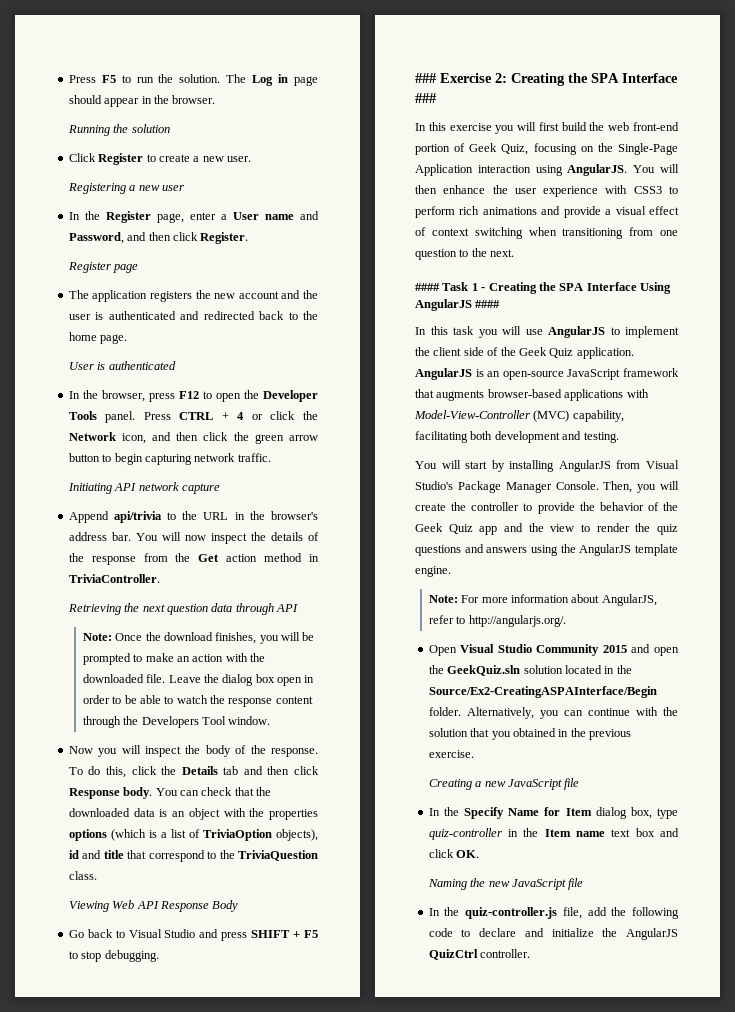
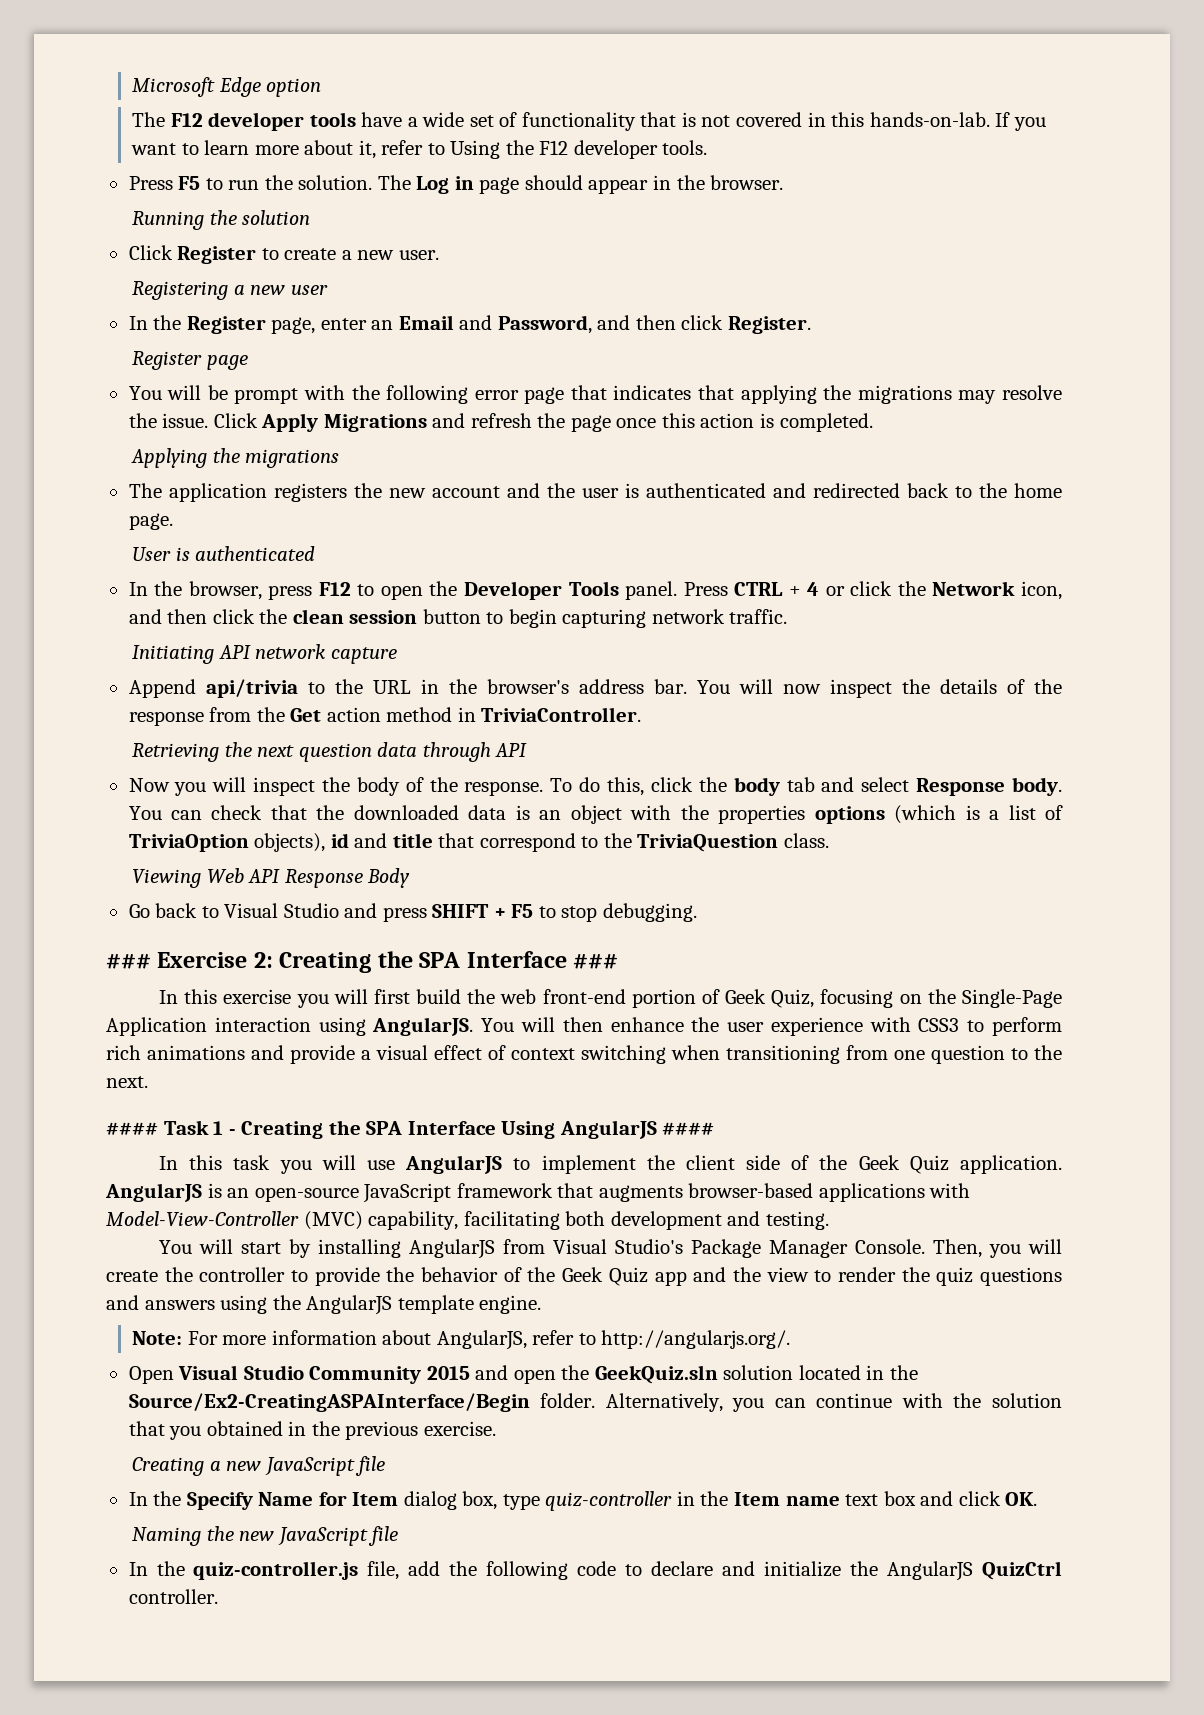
+ Microsoft Edge option
+ The F12 developer tools have a wide set of functionality that is not covered in this hands-on-lab. If you want to learn more about it, refer to Using the F12 developer tools.
- In the Register page, enter a User name and Password, and then click Register.
+ In the Register page, enter an Email and Password, and then click Register.
+ You will be prompt with the following error page that indicates that applying the migrations may resolve the issue. Click Apply Migrations and refresh the page once this action is completed.
+ Applying the migrations
- Press CTRL + 4 or click the Network icon, and then click the green arrow button to begin capturing network traffic.
+ Press CTRL + 4 or click the Network icon, and then click the clean session button to begin capturing network traffic.
- Note: Once the download finishes, you will be prompted to make an action with the downloaded file. Leave the dialog box open in order to be able to watch the response content through the Developers Tool window.
- To do this, click the Details tab and then click Response body.
+ To do this, click the body tab and select Response body.

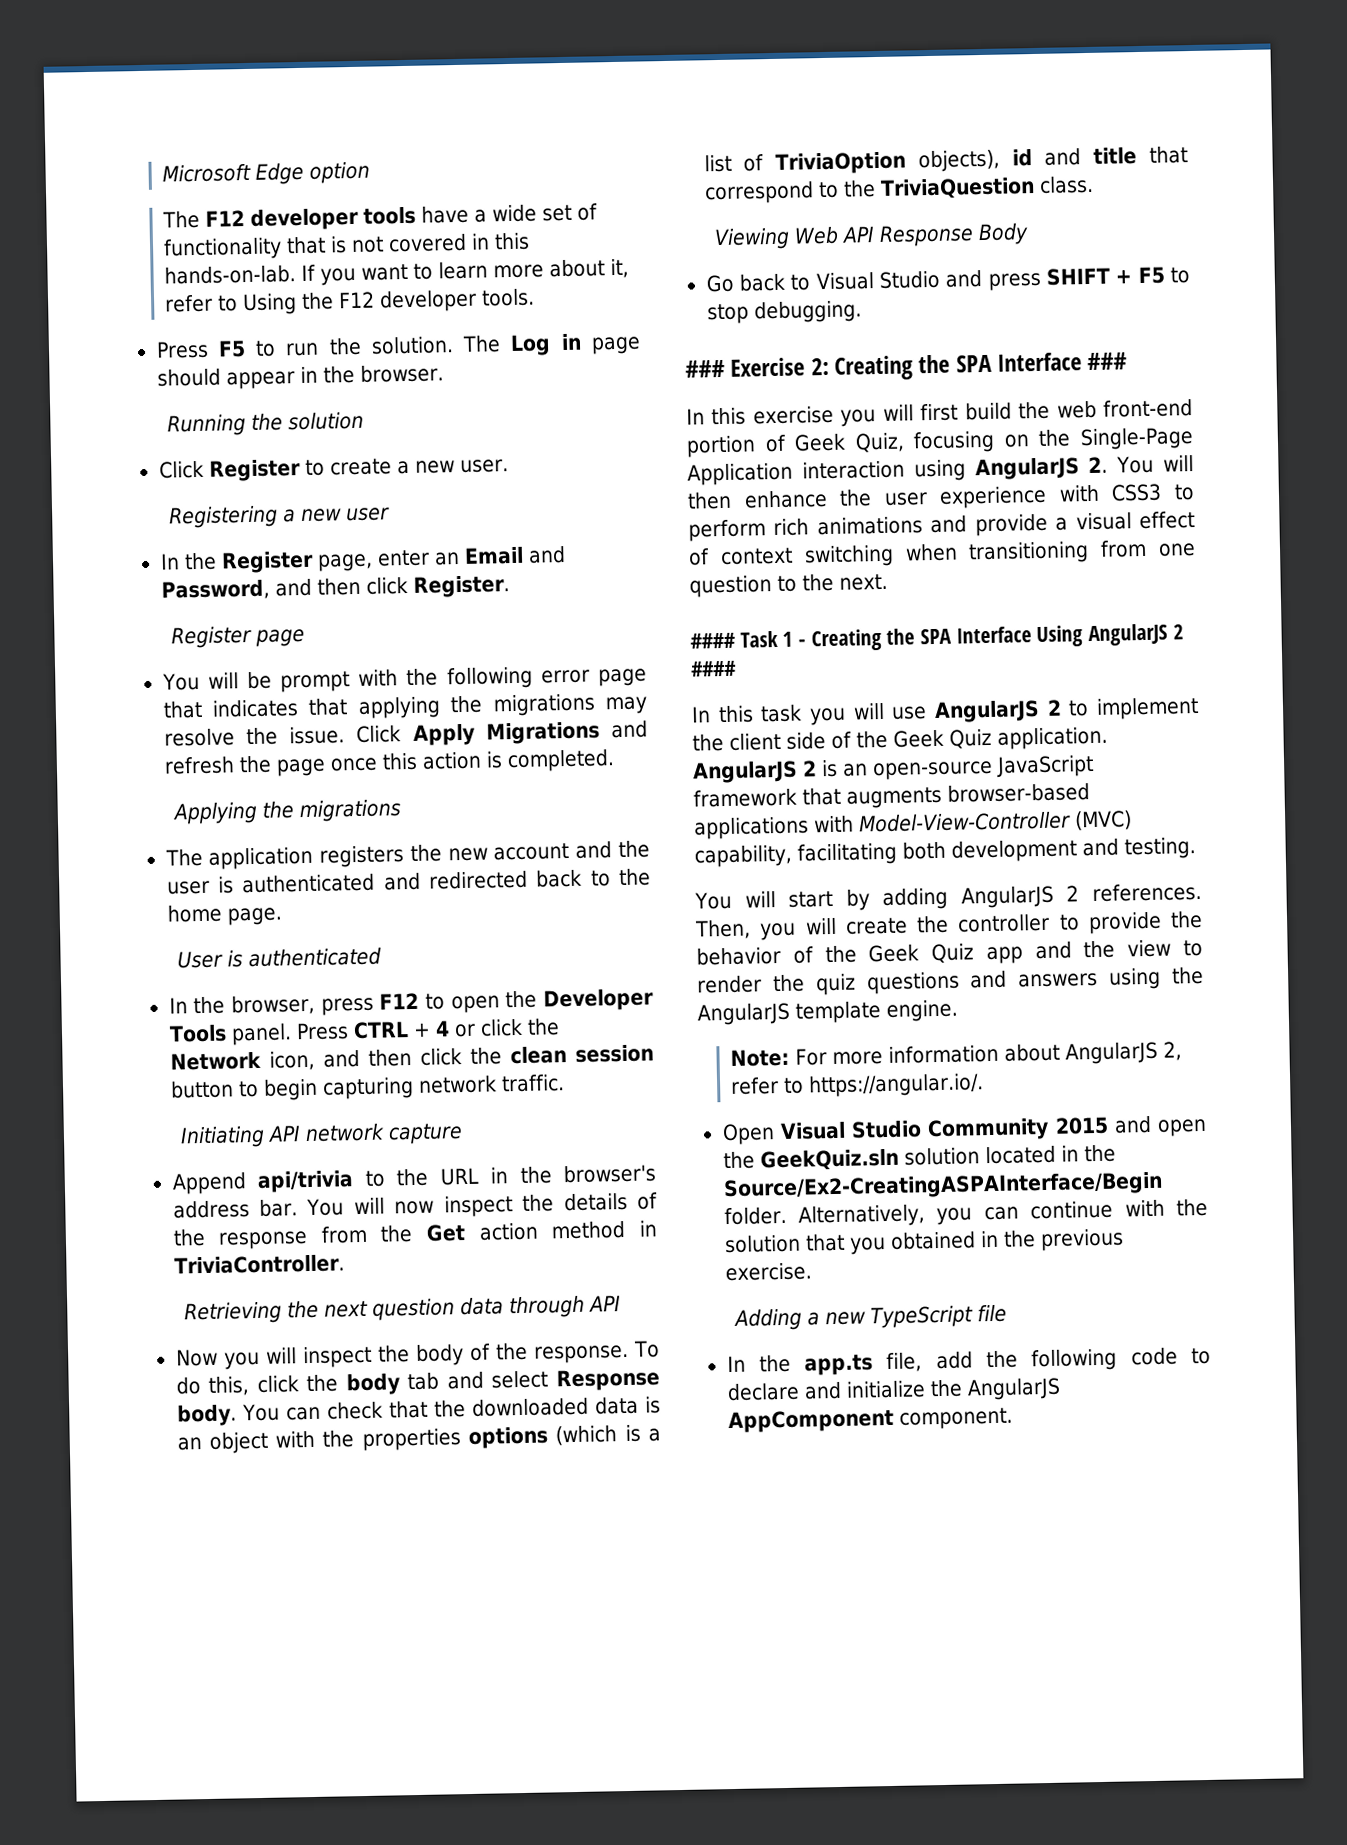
- In this exercise you will first build the web front-end portion of Geek Quiz, focusing on the Single-Page Application interaction using AngularJS. You will then enhance the user experience with CSS3 to perform rich animations and provide a visual effect of context switching when transitioning from one question to the next.
+ In this exercise you will first build the web front-end portion of Geek Quiz, focusing on the Single-Page Application interaction using AngularJS 2. You will then enhance the user experience with CSS3 to perform rich animations and provide a visual effect of context switching when transitioning from one question to the next.
- #### Task 1 - Creating the SPA Interface Using AngularJS ####
+ #### Task 1 - Creating the SPA Interface Using AngularJS 2 ####
- In this task you will use AngularJS to implement the client side of the Geek Quiz application.
+ In this task you will use AngularJS 2 to implement the client side of the Geek Quiz application.
- AngularJS is an open-source JavaScript framework that augments browser-based applications with Model-View-Controller (MVC) capability, facilitating both development and testing.
+ AngularJS 2 is an open-source JavaScript framework that augments browser-based applications with Model-View-Controller (MVC) capability, facilitating both development and testing.
- You will start by installing AngularJS from Visual Studio's Package Manager Console.
+ You will start by adding AngularJS 2 references.
- Note: For more information about AngularJS, refer to http://angularjs.org/.
+ Note: For more information about AngularJS 2, refer to https://angular.io/.
- Creating a new JavaScript file
- In the Specify Name for Item dialog box, type quiz-controller in the Item name text box and click OK.
- Naming the new JavaScript file
- In the quiz-controller.js file, add the following code to declare and initialize the AngularJS QuizCtrl controller.
+ Adding a new TypeScript file
+ In the app.ts file, add the following code to declare and initialize the AngularJS AppComponent component.

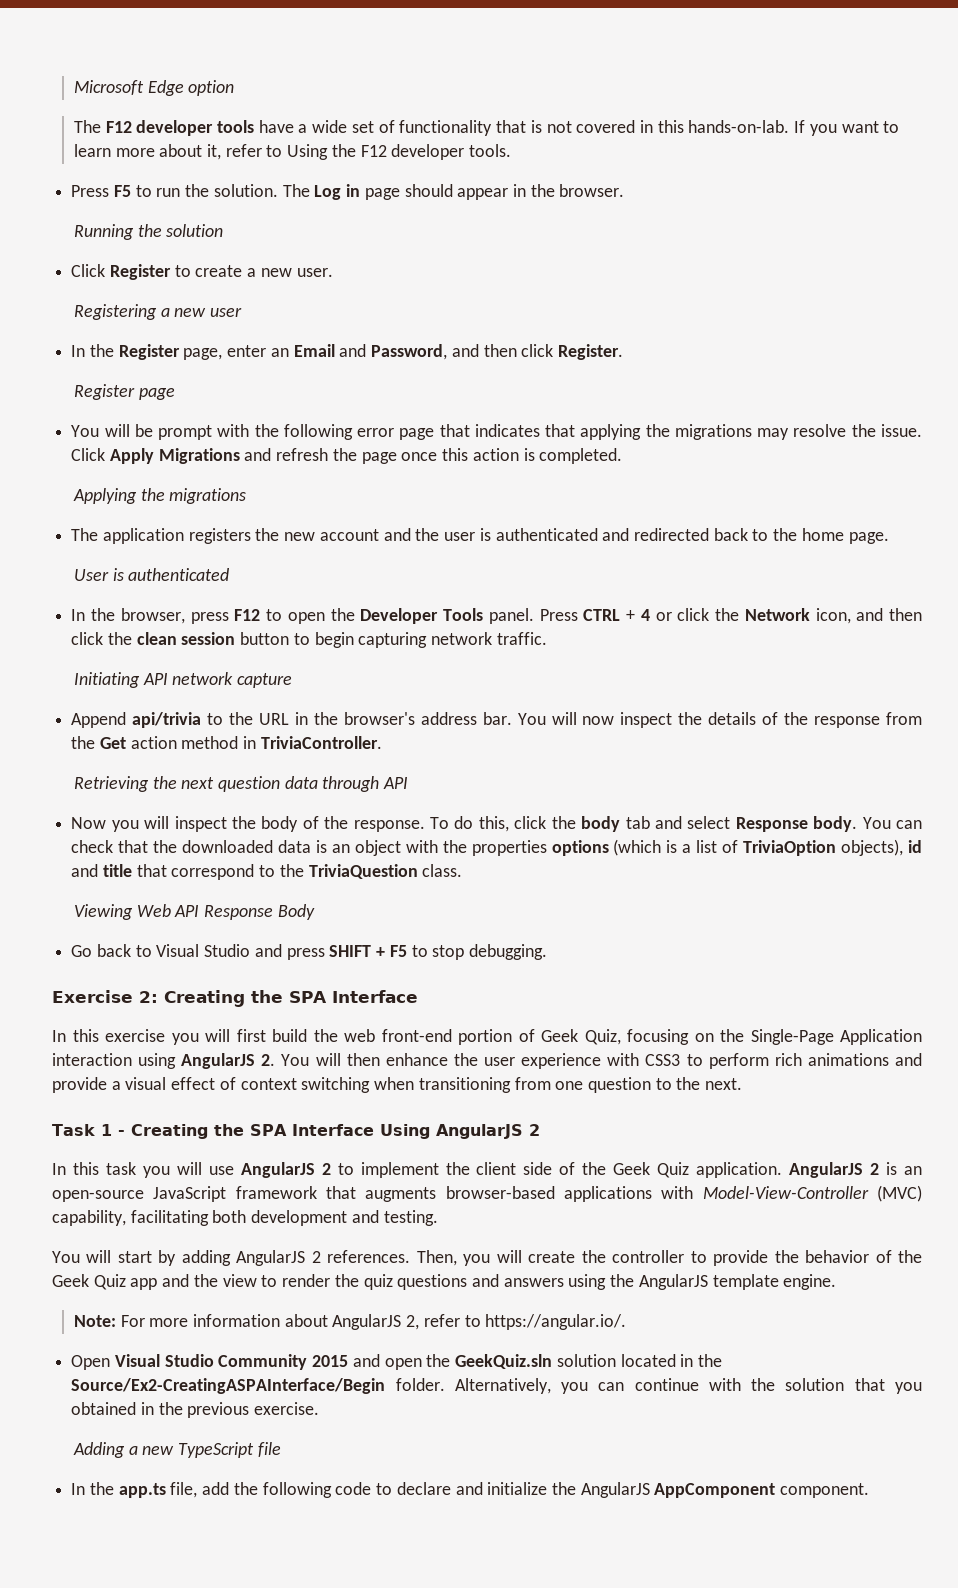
- ### Exercise 2: Creating the SPA Interface ###
+ Exercise 2: Creating the SPA Interface
- #### Task 1 - Creating the SPA Interface Using AngularJS 2 ####
+ Task 1 - Creating the SPA Interface Using AngularJS 2

